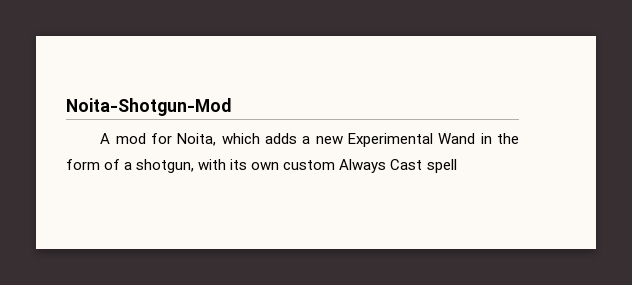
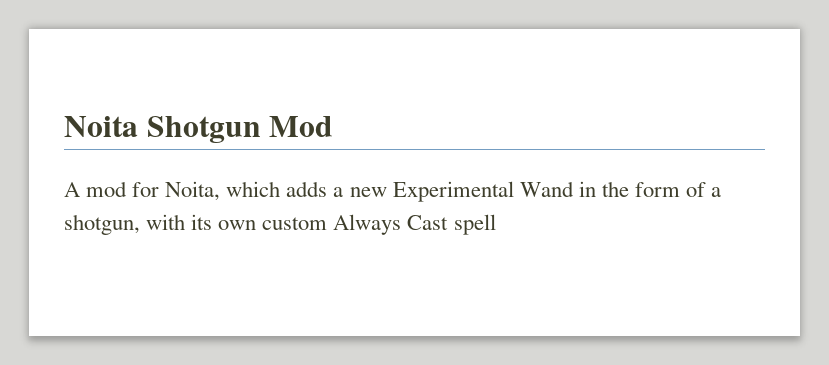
- Noita-Shotgun-Mod
+ Noita Shotgun Mod

